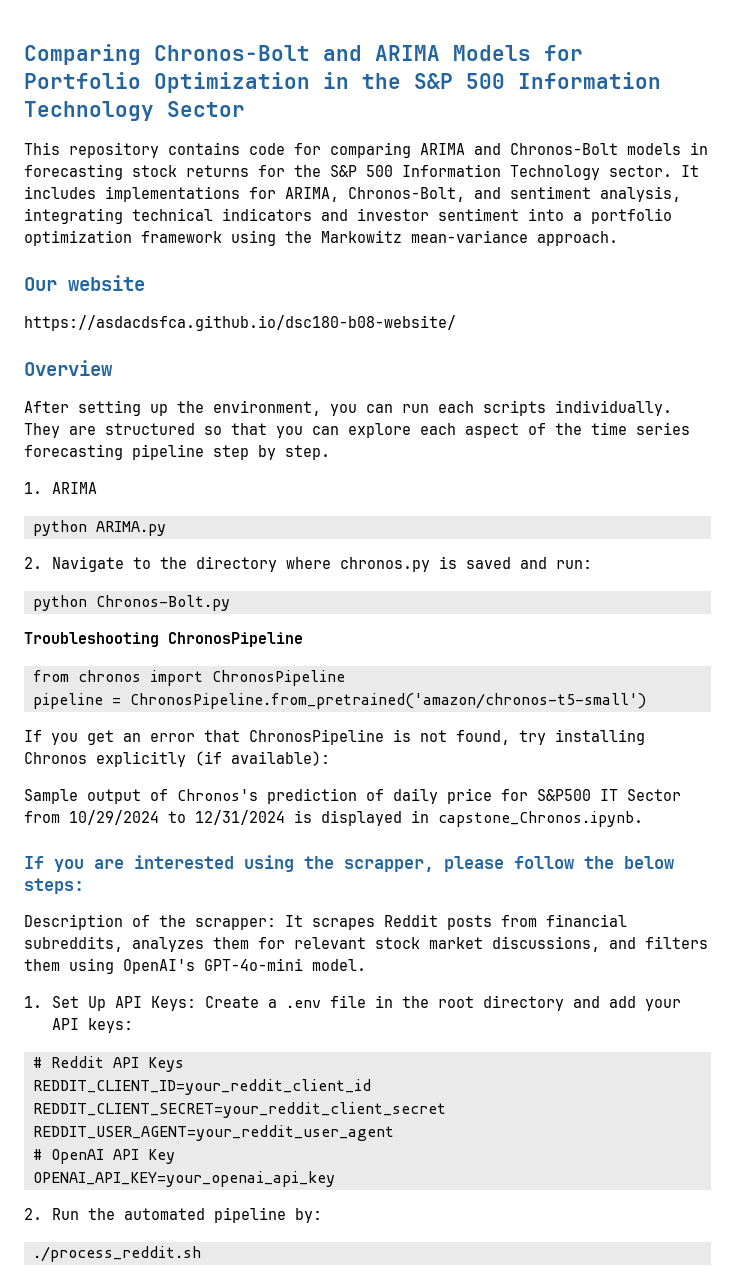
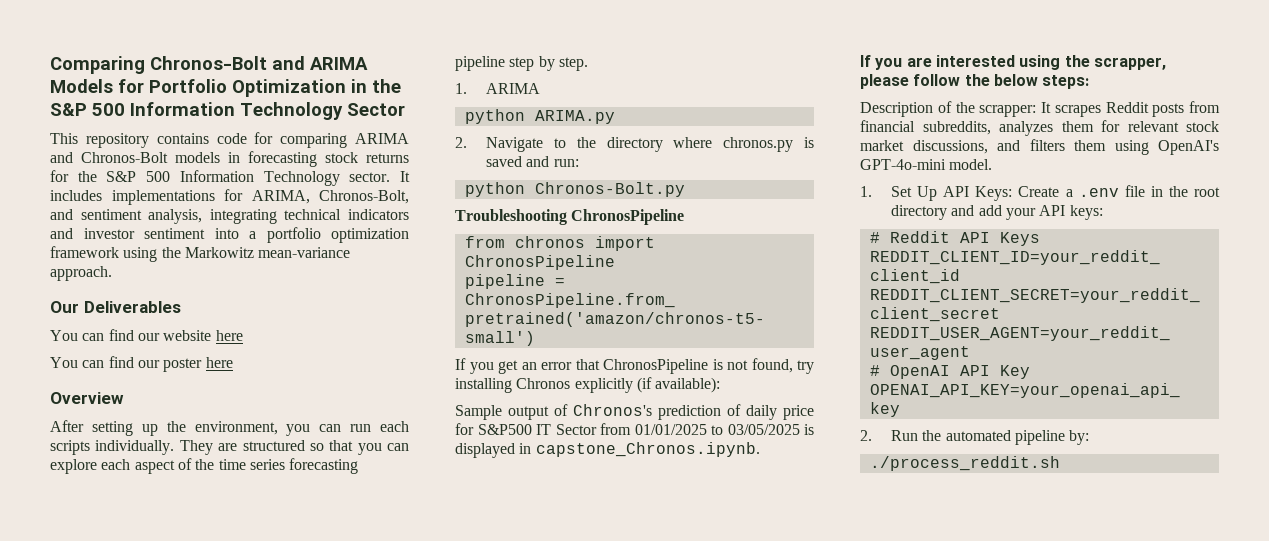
- Our website
- https://asdacdsfca.github.io/dsc180-b08-website/
+ Our Deliverables
+ You can find our website here
+ You can find our poster here
- Sample output of Chronos's prediction of daily price for S&P500 IT Sector from 10/29/2024 to 12/31/2024 is displayed in capstone_Chronos.ipynb.
+ Sample output of Chronos's prediction of daily price for S&P500 IT Sector from 01/01/2025 to 03/05/2025 is displayed in capstone_Chronos.ipynb.

